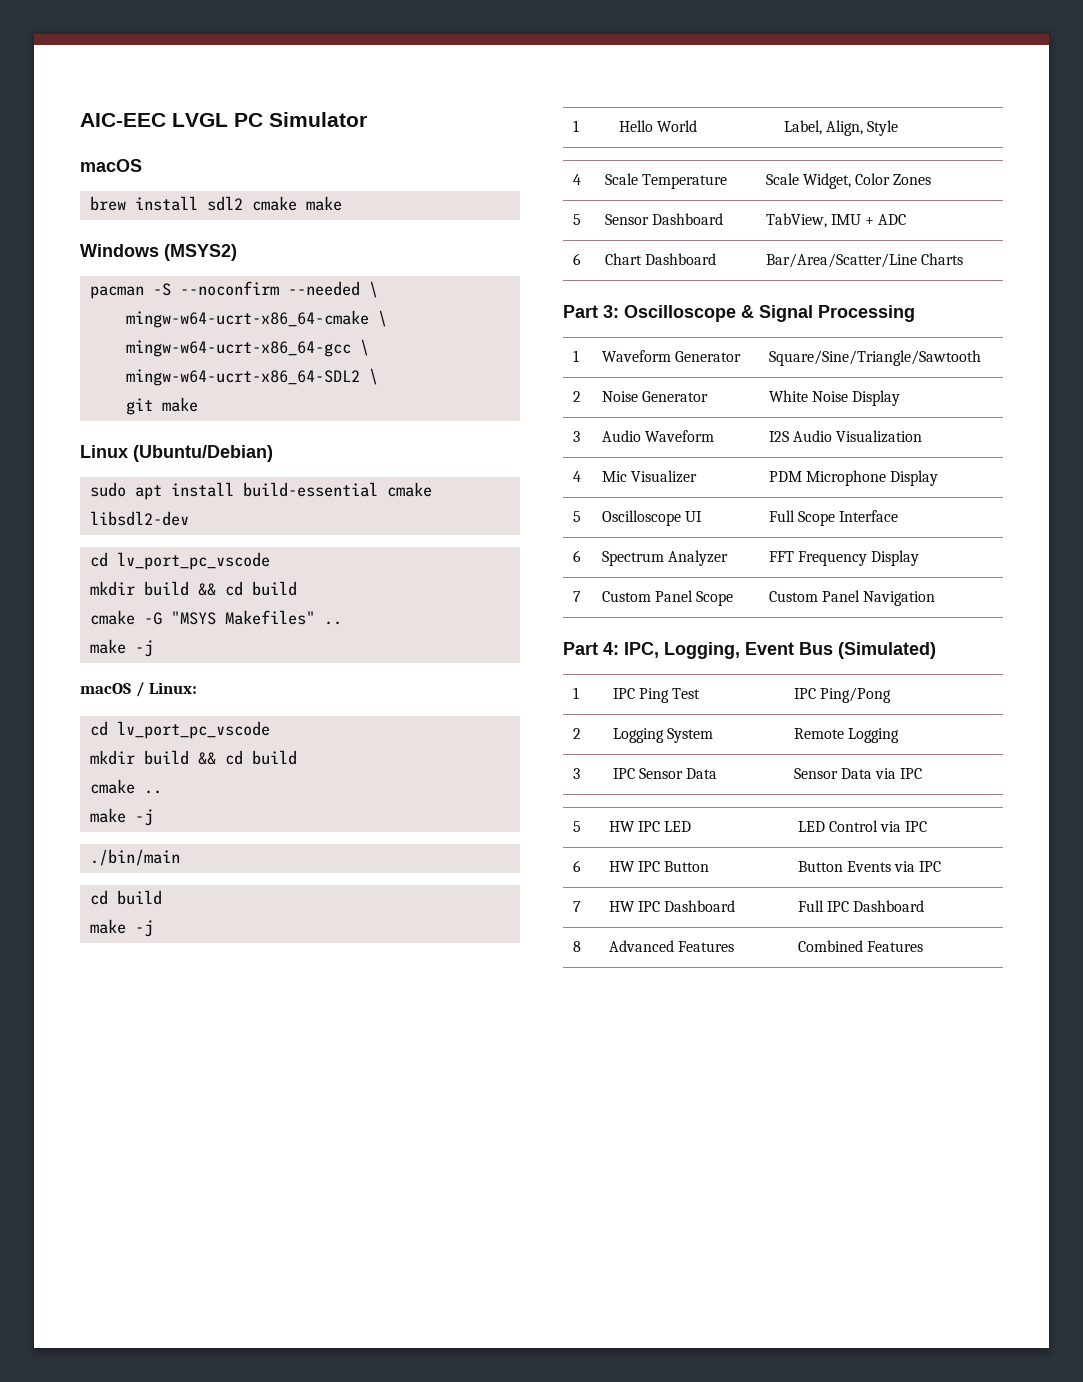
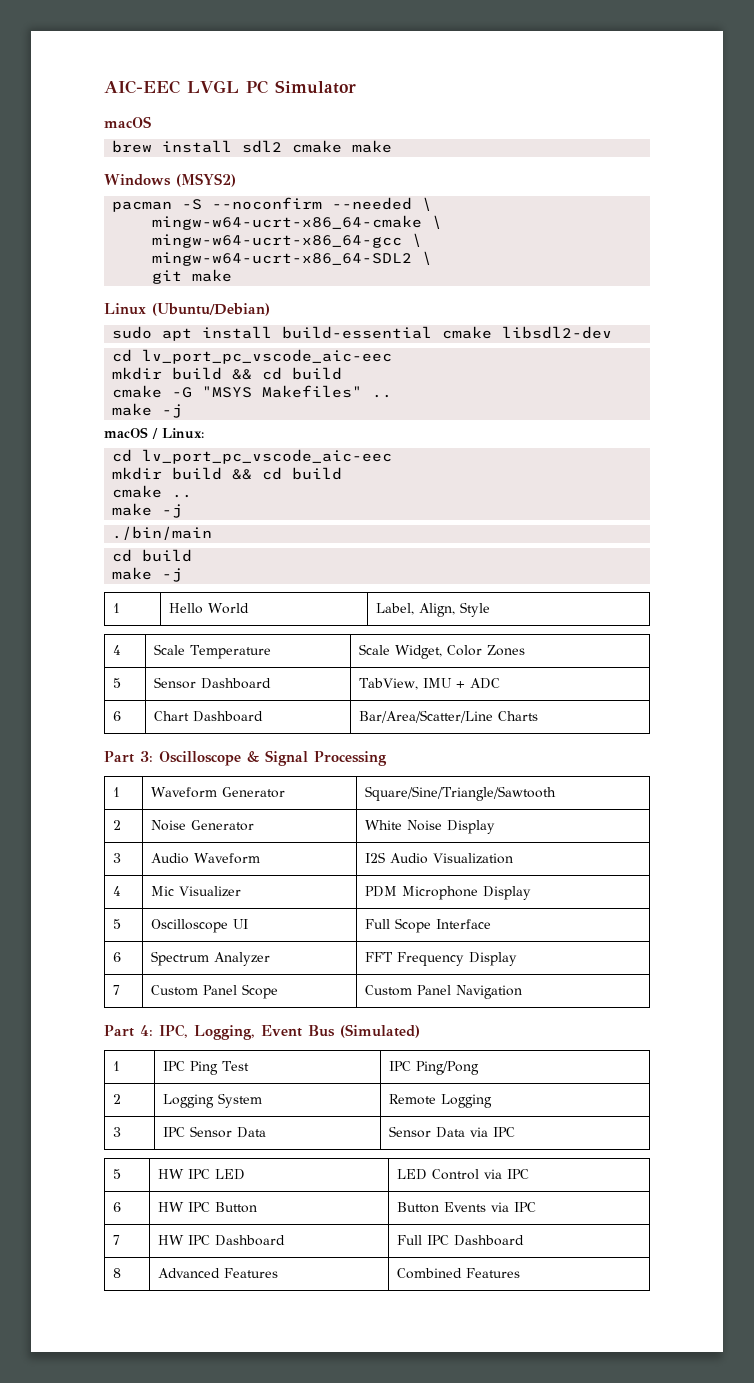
  sudo apt install build-essential cmake libsdl2-dev
- cd lv_port_pc_vscode
+ cd lv_port_pc_vscode_aic-eec
  macOS / Linux:
- cd lv_port_pc_vscode
+ cd lv_port_pc_vscode_aic-eec

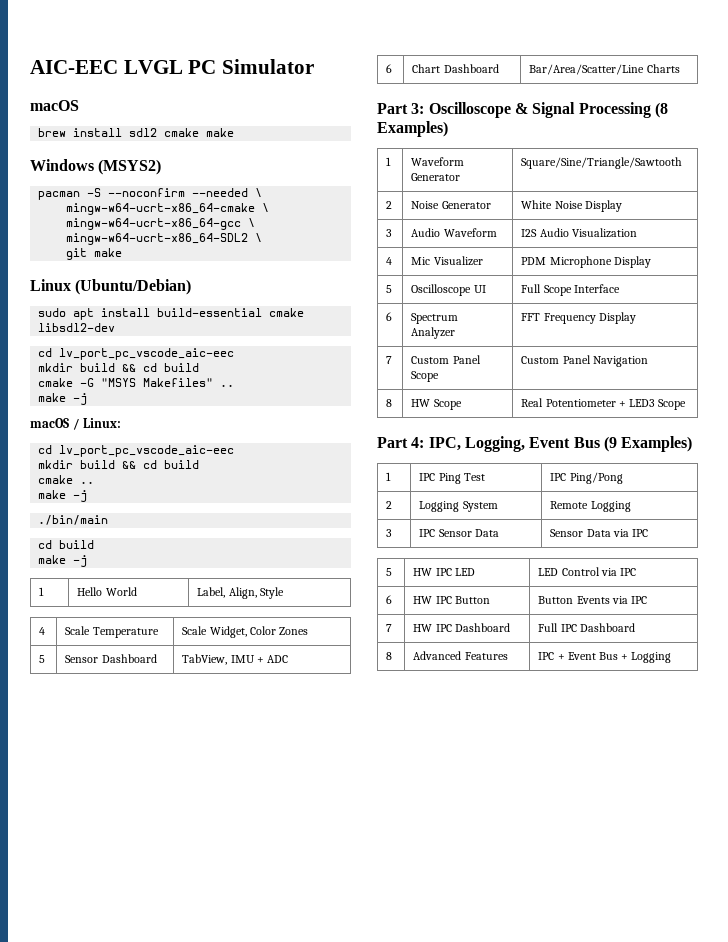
- Part 3: Oscilloscope & Signal Processing
+ Part 3: Oscilloscope & Signal Processing (8 Examples)
+ 8 | HW Scope | Real Potentiometer + LED3 Scope
- Part 4: IPC, Logging, Event Bus (Simulated)
+ Part 4: IPC, Logging, Event Bus (9 Examples)
- 8 | Advanced Features | Combined Features
+ 8 | Advanced Features | IPC + Event Bus + Logging

